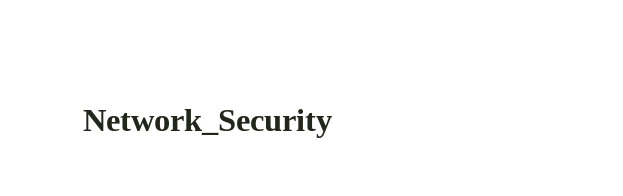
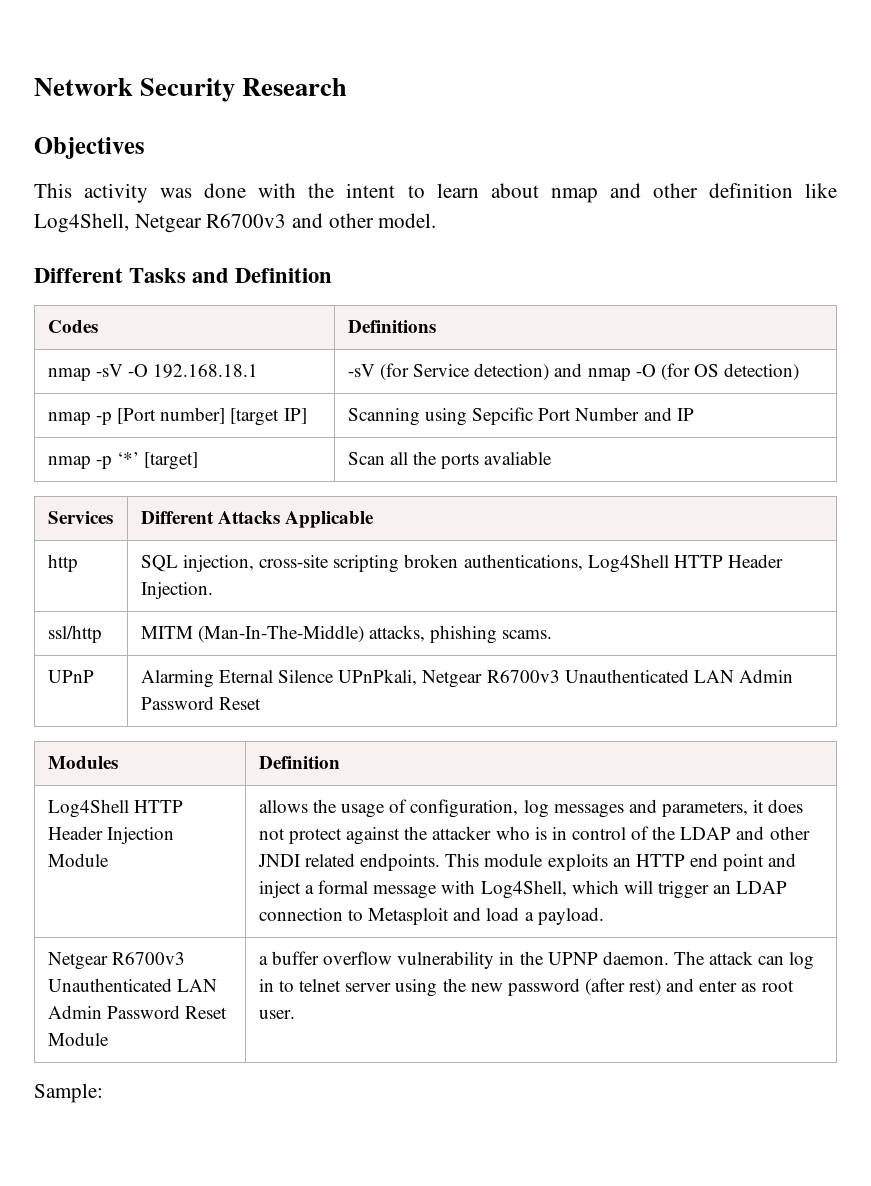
- Network_Security
+ Network Security Research
+ Objectives
+ This activity was done with the intent to learn about nmap and other definition like Log4Shell, Netgear R6700v3 and other model.
+ Different Tasks and Definition
+ Codes | Definitions
+ nmap -sV -O 192.168.18.1 | -sV (for Service detection) and nmap -O (for OS detection)
+ nmap -p [Port number] [target IP] | Scanning using Sepcific Port Number and IP
+ nmap -p ‘*’ [target] | Scan all the ports avaliable
+ Services | Different Attacks Applicable
+ http | SQL injection, cross-site scripting broken authentications, Log4Shell HTTP Header Injection.
+ ssl/http | MITM (Man-In-The-Middle) attacks, phishing scams.
+ UPnP | Alarming Eternal Silence UPnPkali, Netgear R6700v3 Unauthenticated LAN Admin Password Reset
+ Modules | Definition
+ Log4Shell HTTP Header Injection Module | allows the usage of configuration, log messages and parameters, it does not protect against the attacker who is in control of the LDAP and other JNDI related endpoints. This module exploits an HTTP end point and inject a formal message with Log4Shell, which will trigger an LDAP connection to Metasploit and load a payload.
+ Netgear R6700v3 Unauthenticated LAN Admin Password Reset Module | a buffer overflow vulnerability in the UPNP daemon. The attack can log in to telnet server using the new password (after rest) and enter as root user.
+ Sample:

